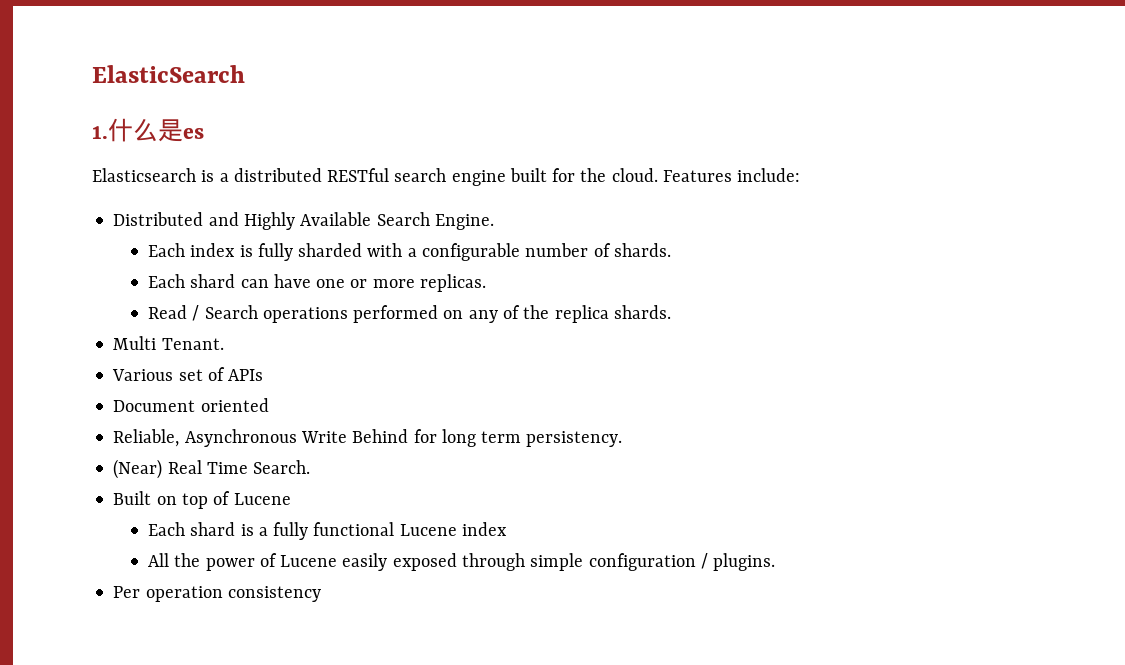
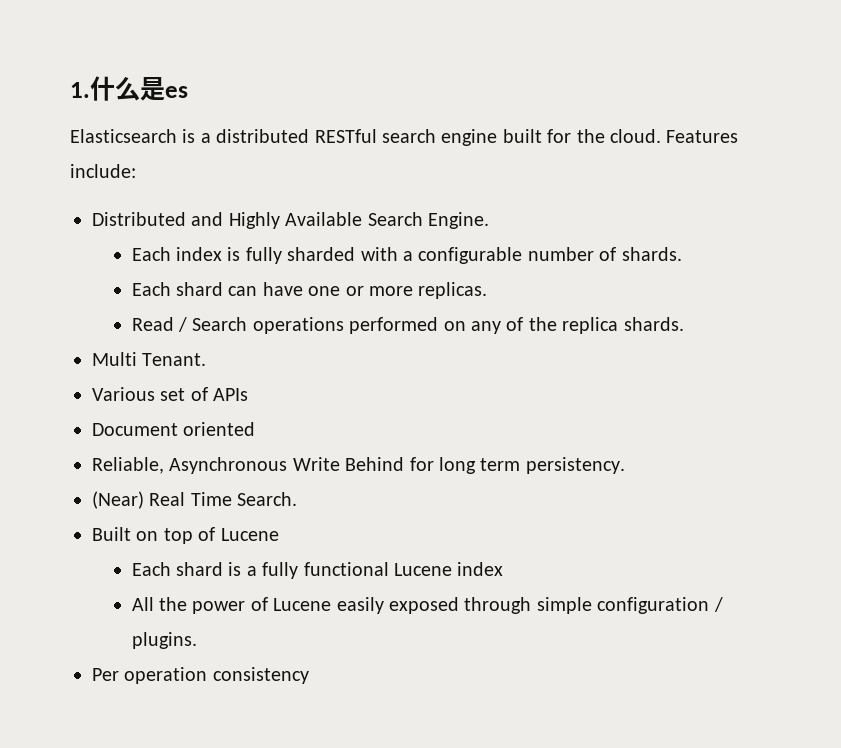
- ElasticSearch

